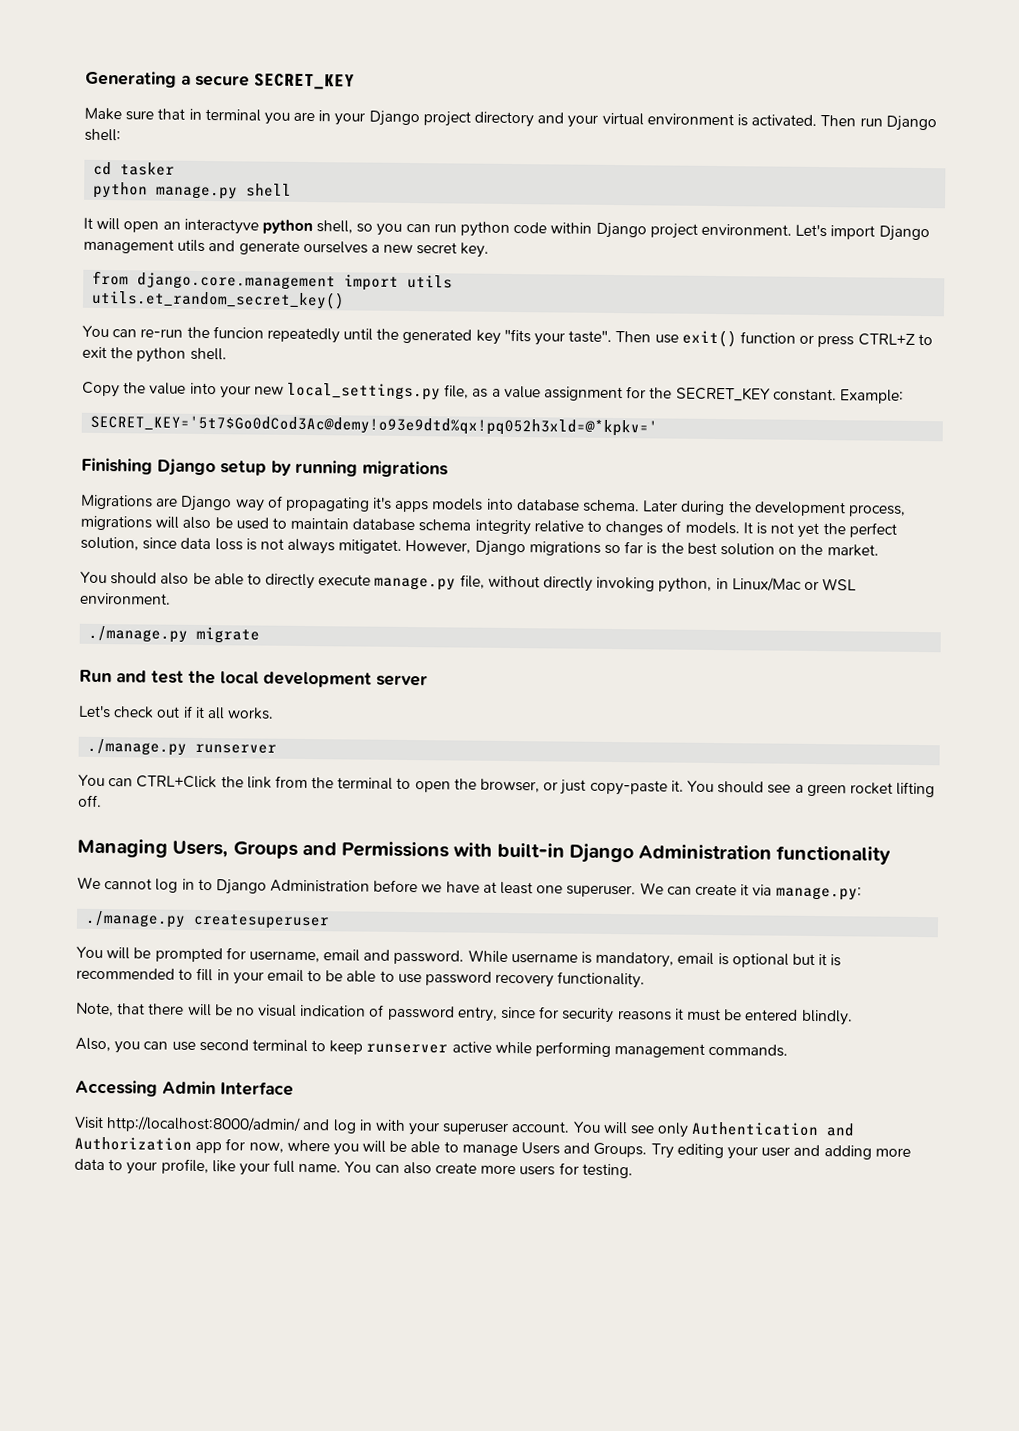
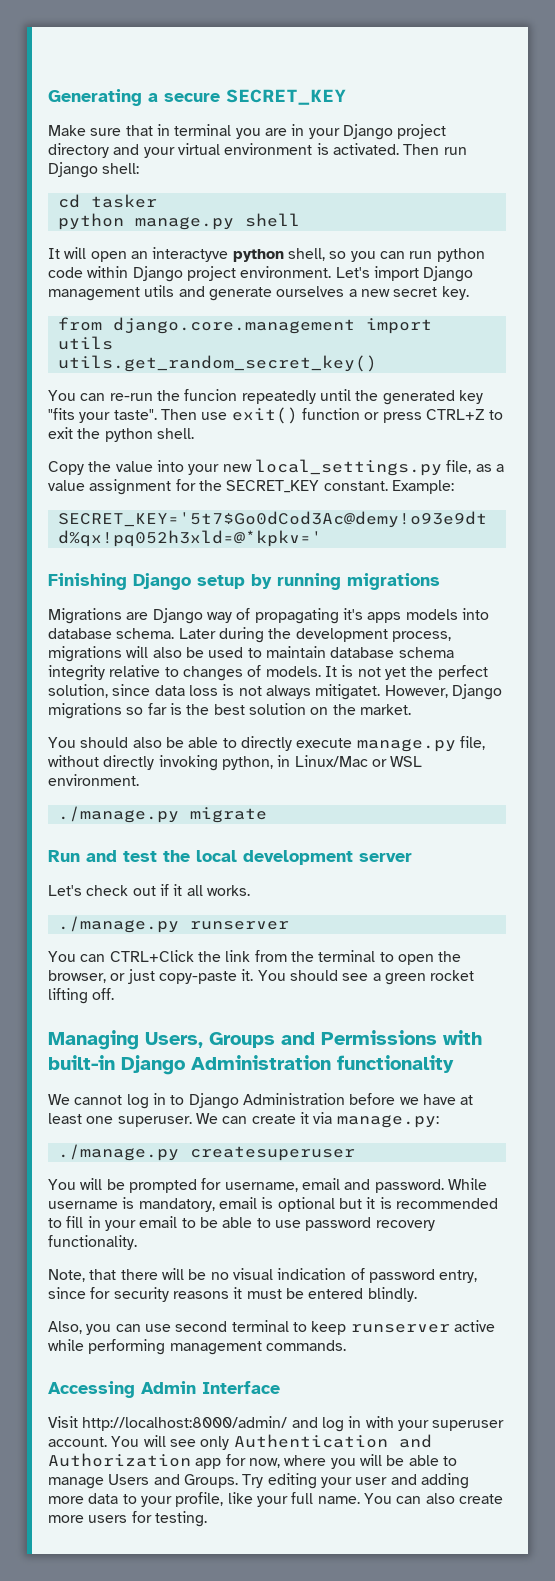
- utils.et_random_secret_key()
+ utils.get_random_secret_key()

